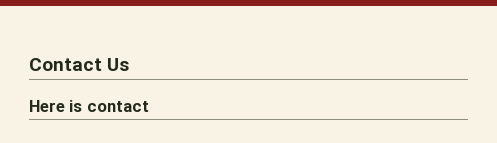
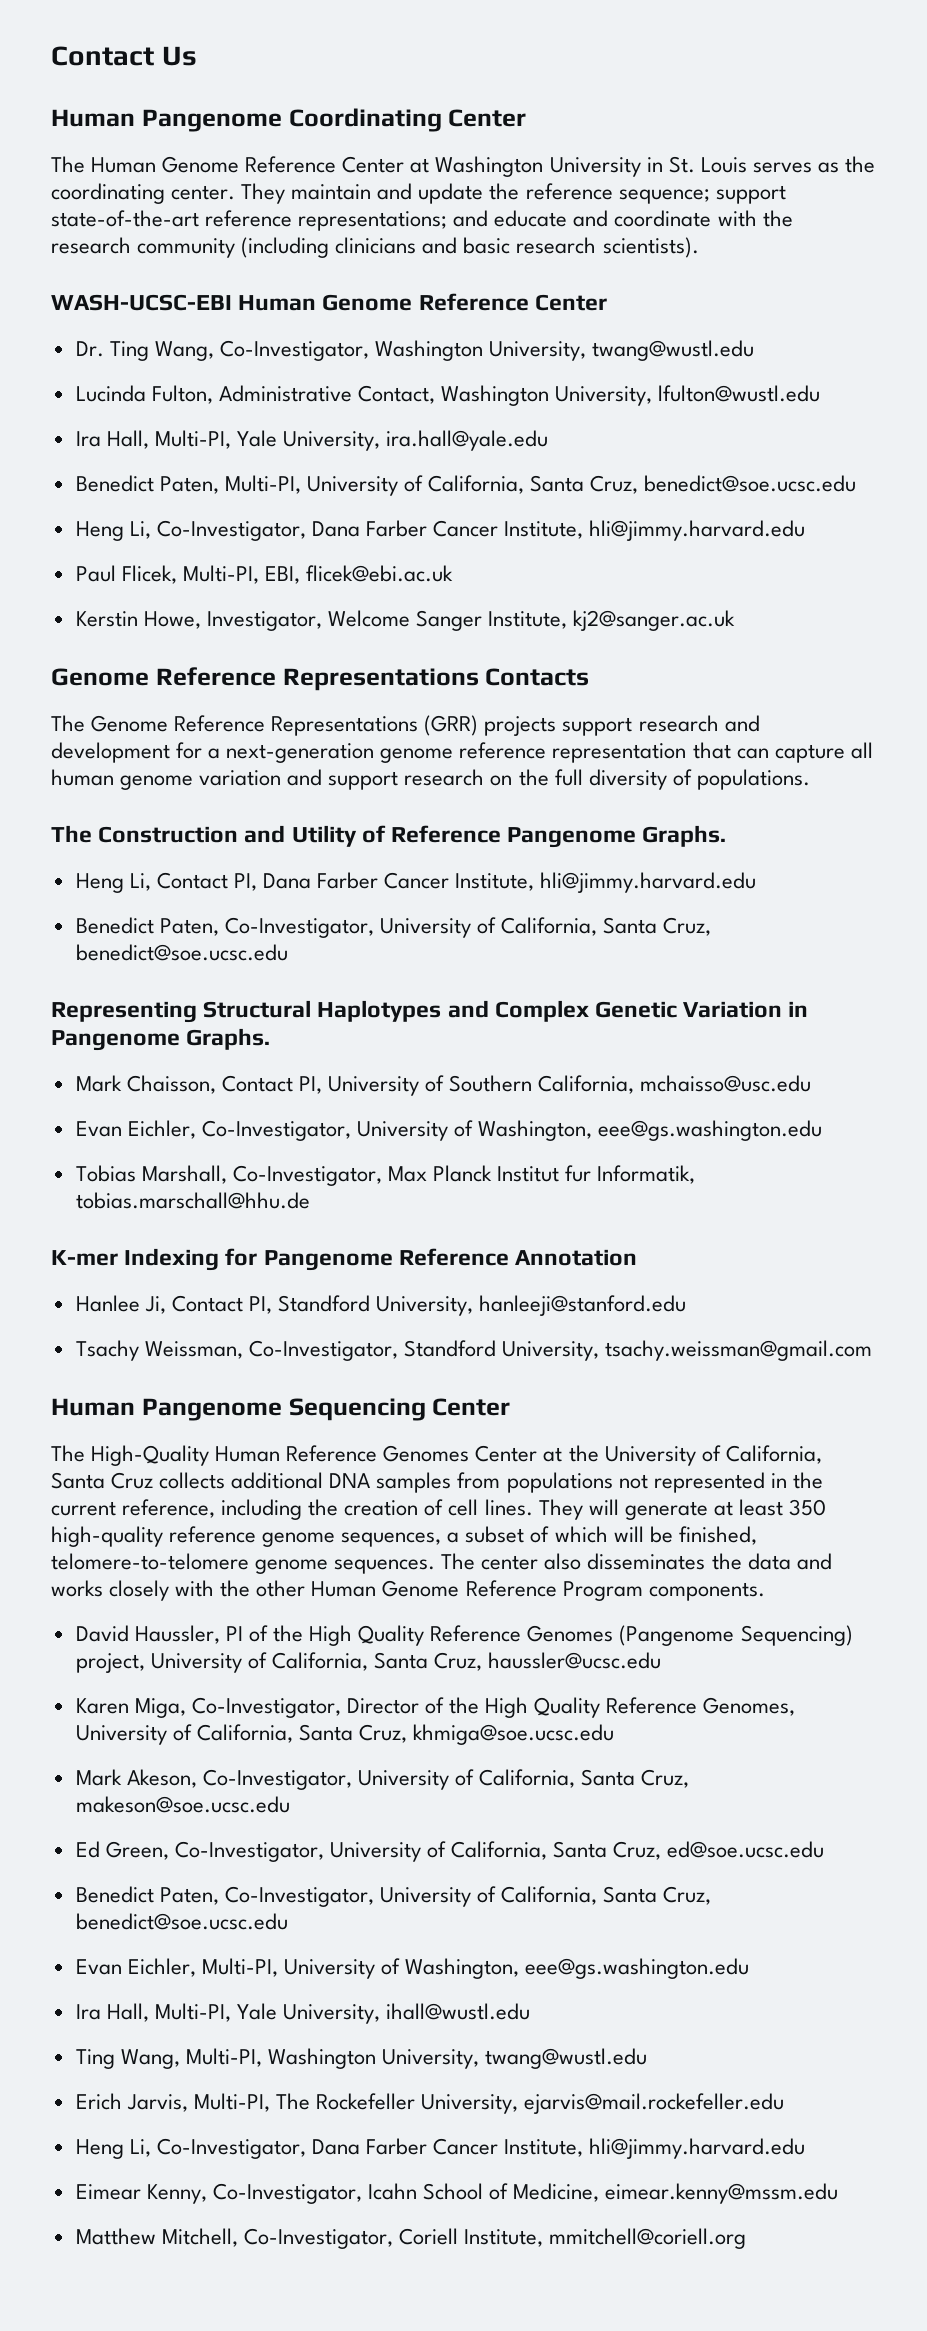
- Here is contact
+ Human Pangenome Coordinating Center
+ The Human Genome Reference Center at Washington University in St. Louis serves as the coordinating center. They maintain and update the reference sequence; support state-of-the-art reference representations; and educate and coordinate with the research community (including clinicians and basic research scientists).
+ WASH-UCSC-EBI Human Genome Reference Center
+ Dr. Ting Wang, Co-Investigator, Washington University, twang@wustl.edu
+ Lucinda Fulton, Administrative Contact, Washington University, lfulton@wustl.edu
+ Ira Hall, Multi-PI, Yale University, ira.hall@yale.edu
+ Benedict Paten, Multi-PI, University of California, Santa Cruz, benedict@soe.ucsc.edu
+ Heng Li, Co-Investigator, Dana Farber Cancer Institute, hli@jimmy.harvard.edu
+ Paul Flicek, Multi-PI, EBI, flicek@ebi.ac.uk
+ Kerstin Howe, Investigator, Welcome Sanger Institute, kj2@sanger.ac.uk
+ Genome Reference Representations Contacts
+ The Genome Reference Representations (GRR) projects support research and development for a next-generation genome reference representation that can capture all human genome variation and support research on the full diversity of populations.
+ The Construction and Utility of Reference Pangenome Graphs.
+ Heng Li, Contact PI, Dana Farber Cancer Institute, hli@jimmy.harvard.edu
+ Benedict Paten, Co-Investigator, University of California, Santa Cruz, benedict@soe.ucsc.edu
+ Representing Structural Haplotypes and Complex Genetic Variation in Pangenome Graphs.
+ Mark Chaisson, Contact PI, University of Southern California, mchaisso@usc.edu
+ Evan Eichler, Co-Investigator, University of Washington, eee@gs.washington.edu
+ Tobias Marshall, Co-Investigator, Max Planck Institut fur Informatik, tobias.marschall@hhu.de
+ K-mer Indexing for Pangenome Reference Annotation
+ Hanlee Ji, Contact PI, Standford University, hanleeji@stanford.edu
+ Tsachy Weissman, Co-Investigator, Standford University, tsachy.weissman@gmail.com
+ Human Pangenome Sequencing Center
+ The High-Quality Human Reference Genomes Center at the University of California, Santa Cruz collects additional DNA samples from populations not represented in the current reference, including the creation of cell lines. They will generate at least 350 high-quality reference genome sequences, a subset of which will be finished, telomere-to-telomere genome sequences. The center also disseminates the data and works closely with the other Human Genome Reference Program components.
+ David Haussler, PI of the High Quality Reference Genomes (Pangenome Sequencing) project, University of California, Santa Cruz, haussler@ucsc.edu
+ Karen Miga, Co-Investigator, Director of the High Quality Reference Genomes, University of California, Santa Cruz, khmiga@soe.ucsc.edu
+ Mark Akeson, Co-Investigator, University of California, Santa Cruz, makeson@soe.ucsc.edu
+ Ed Green, Co-Investigator, University of California, Santa Cruz, ed@soe.ucsc.edu
+ Benedict Paten, Co-Investigator, University of California, Santa Cruz, benedict@soe.ucsc.edu
+ Evan Eichler, Multi-PI, University of Washington, eee@gs.washington.edu
+ Ira Hall, Multi-PI, Yale University, ihall@wustl.edu
+ Ting Wang, Multi-PI, Washington University, twang@wustl.edu
+ Erich Jarvis, Multi-PI, The Rockefeller University, ejarvis@mail.rockefeller.edu
+ Heng Li, Co-Investigator, Dana Farber Cancer Institute, hli@jimmy.harvard.edu
+ Eimear Kenny, Co-Investigator, Icahn School of Medicine, eimear.kenny@mssm.edu
+ Matthew Mitchell, Co-Investigator, Coriell Institute, mmitchell@coriell.org

